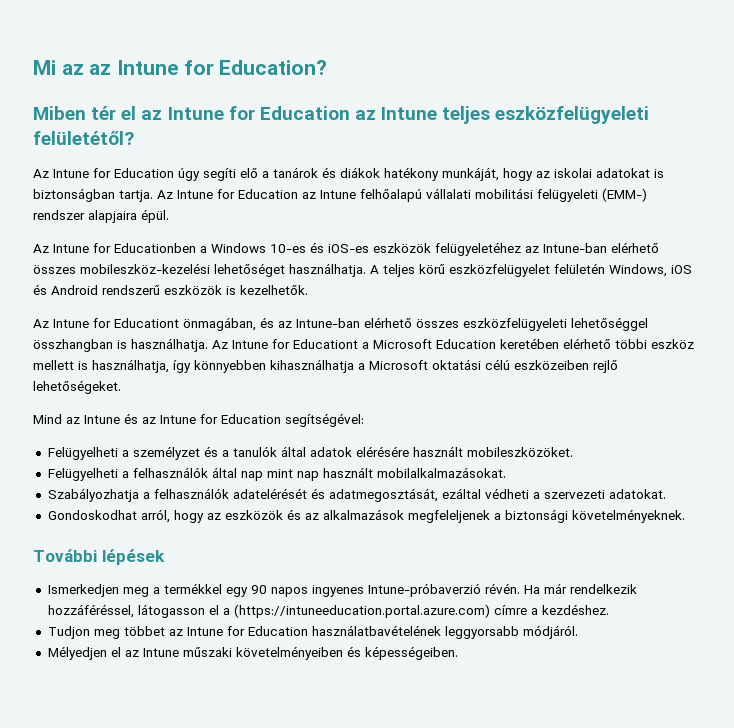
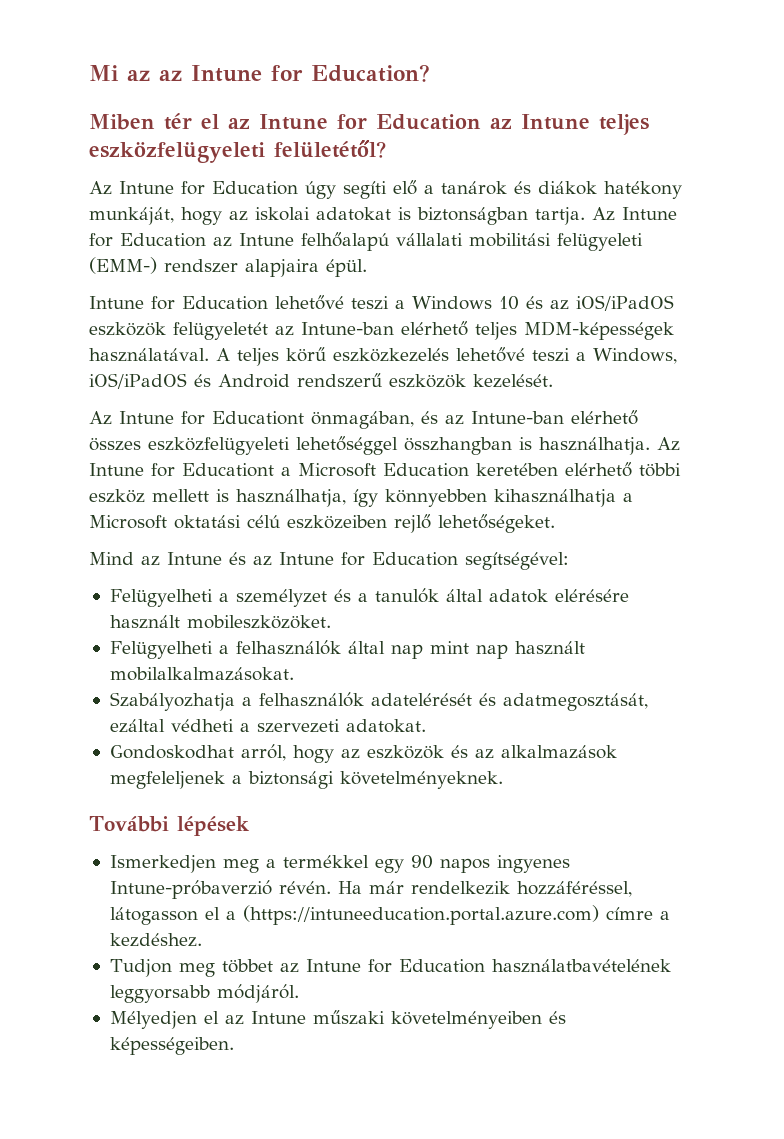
- Az Intune for Educationben a Windows 10-es és iOS-es eszközök felügyeletéhez az Intune-ban elérhető összes mobileszköz-kezelési lehetőséget használhatja. A teljes körű eszközfelügyelet felületén Windows, iOS és Android rendszerű eszközök is kezelhetők.
+ Intune for Education lehetővé teszi a Windows 10 és az iOS/iPadOS eszközök felügyeletét az Intune-ban elérhető teljes MDM-képességek használatával. A teljes körű eszközkezelés lehetővé teszi a Windows, iOS/iPadOS és Android rendszerű eszközök kezelését.

